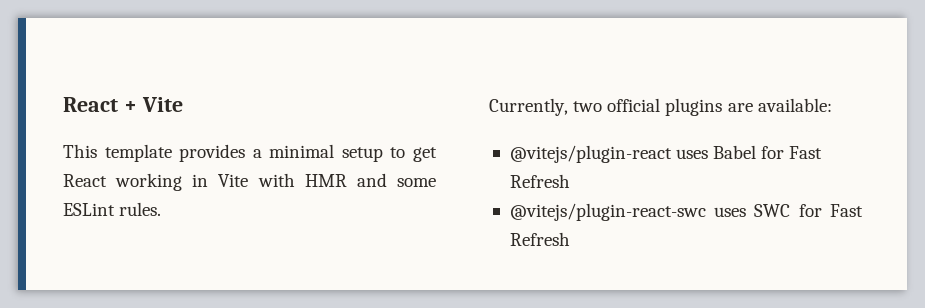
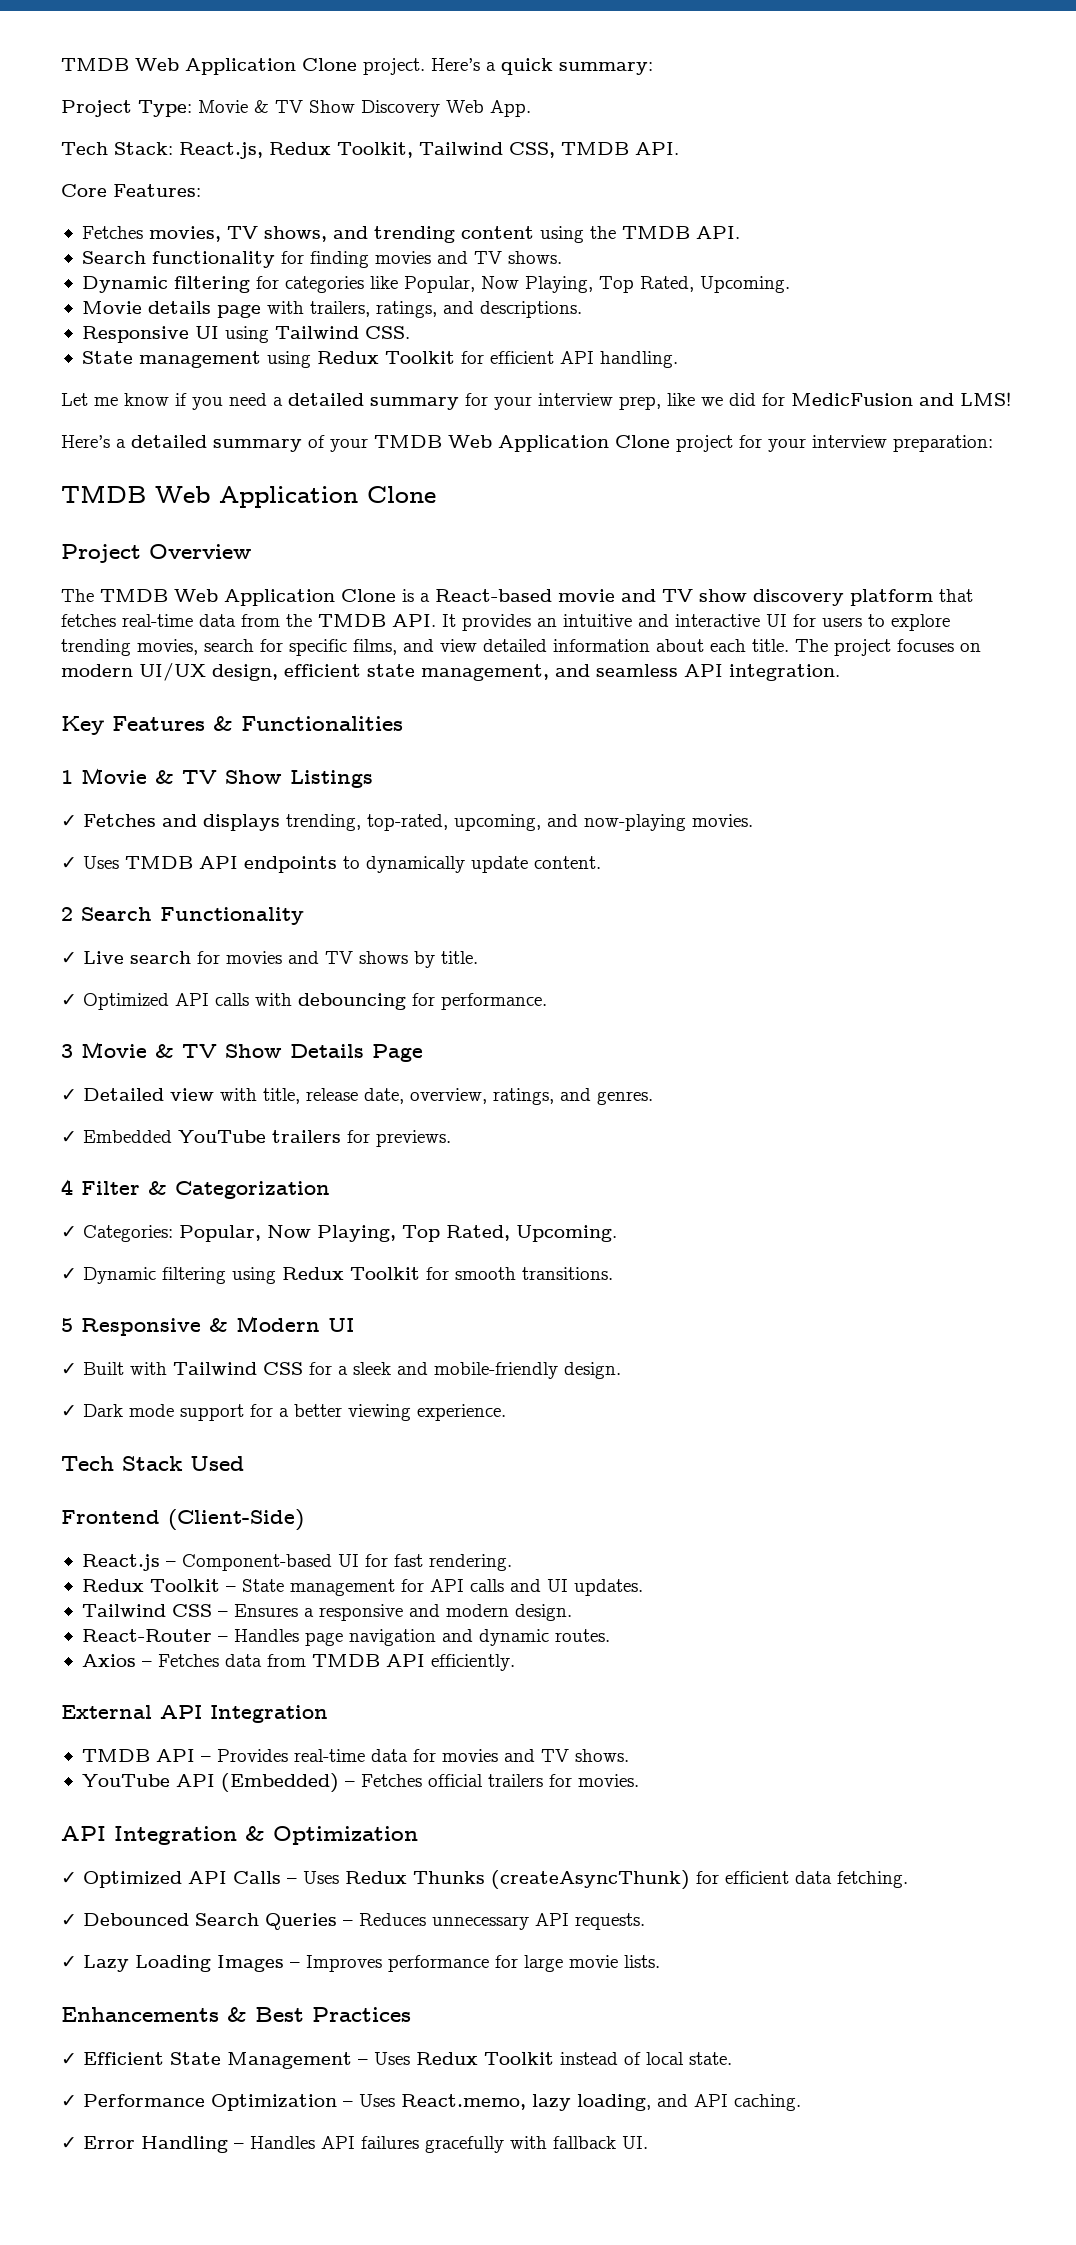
- React + Vite
- This template provides a minimal setup to get React working in Vite with HMR and some ESLint rules.
- Currently, two official plugins are available:
- @vitejs/plugin-react uses Babel for Fast Refresh
- @vitejs/plugin-react-swc uses SWC for Fast Refresh
+ TMDB Web Application Clone project. Here’s a quick summary:
+ Project Type: Movie & TV Show Discovery Web App.
+ Tech Stack: React.js, Redux Toolkit, Tailwind CSS, TMDB API.
+ Core Features:
+ Fetches movies, TV shows, and trending content using the TMDB API.
+ Search functionality for finding movies and TV shows.
+ Dynamic filtering for categories like Popular, Now Playing, Top Rated, Upcoming.
+ Movie details page with trailers, ratings, and descriptions.
+ Responsive UI using Tailwind CSS.
+ State management using Redux Toolkit for efficient API handling.
+ Let me know if you need a detailed summary for your interview prep, like we did for MedicFusion and LMS!
+ Here’s a detailed summary of your TMDB Web Application Clone project for your interview preparation:
+ TMDB Web Application Clone
+ Project Overview
+ The TMDB Web Application Clone is a React-based movie and TV show discovery platform that fetches real-time data from the TMDB API. It provides an intuitive and interactive UI for users to explore trending movies, search for specific films, and view detailed information about each title. The project focuses on modern UI/UX design, efficient state management, and seamless API integration.
+ Key Features & Functionalities
+ 1 Movie & TV Show Listings
+ ✓ Fetches and displays trending, top-rated, upcoming, and now-playing movies.
+ ✓ Uses TMDB API endpoints to dynamically update content.
+ 2 Search Functionality
+ ✓ Live search for movies and TV shows by title.
+ ✓ Optimized API calls with debouncing for performance.
+ 3 Movie & TV Show Details Page
+ ✓ Detailed view with title, release date, overview, ratings, and genres.
+ ✓ Embedded YouTube trailers for previews.
+ 4 Filter & Categorization
+ ✓ Categories: Popular, Now Playing, Top Rated, Upcoming.
+ ✓ Dynamic filtering using Redux Toolkit for smooth transitions.
+ 5 Responsive & Modern UI
+ ✓ Built with Tailwind CSS for a sleek and mobile-friendly design.
+ ✓ Dark mode support for a better viewing experience.
+ Tech Stack Used
+ Frontend (Client-Side)
+ React.js – Component-based UI for fast rendering.
+ Redux Toolkit – State management for API calls and UI updates.
+ Tailwind CSS – Ensures a responsive and modern design.
+ React-Router – Handles page navigation and dynamic routes.
+ Axios – Fetches data from TMDB API efficiently.
+ External API Integration
+ TMDB API – Provides real-time data for movies and TV shows.
+ YouTube API (Embedded) – Fetches official trailers for movies.
+ API Integration & Optimization
+ ✓ Optimized API Calls – Uses Redux Thunks (createAsyncThunk) for efficient data fetching.
+ ✓ Debounced Search Queries – Reduces unnecessary API requests.
+ ✓ Lazy Loading Images – Improves performance for large movie lists.
+ Enhancements & Best Practices
+ ✓ Efficient State Management – Uses Redux Toolkit instead of local state.
+ ✓ Performance Optimization – Uses React.memo, lazy loading, and API caching.
+ ✓ Error Handling – Handles API failures gracefully with fallback UI.

